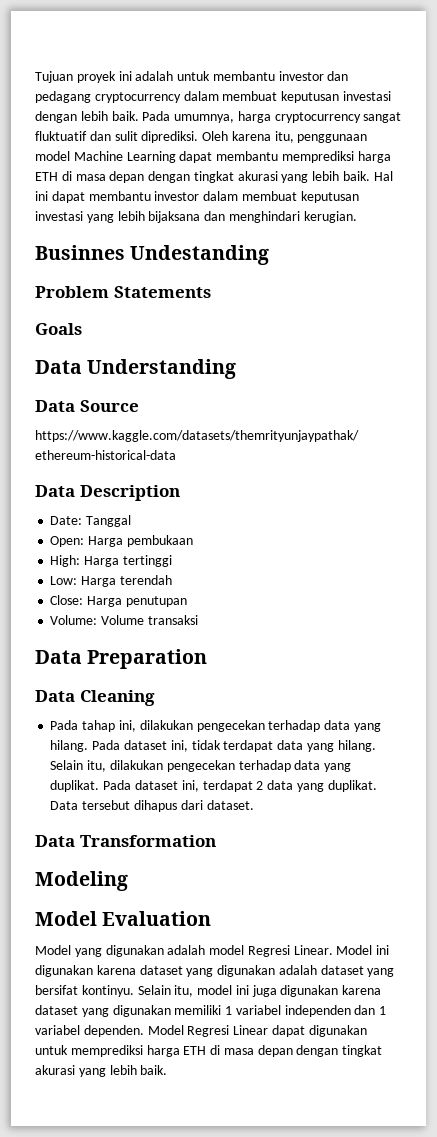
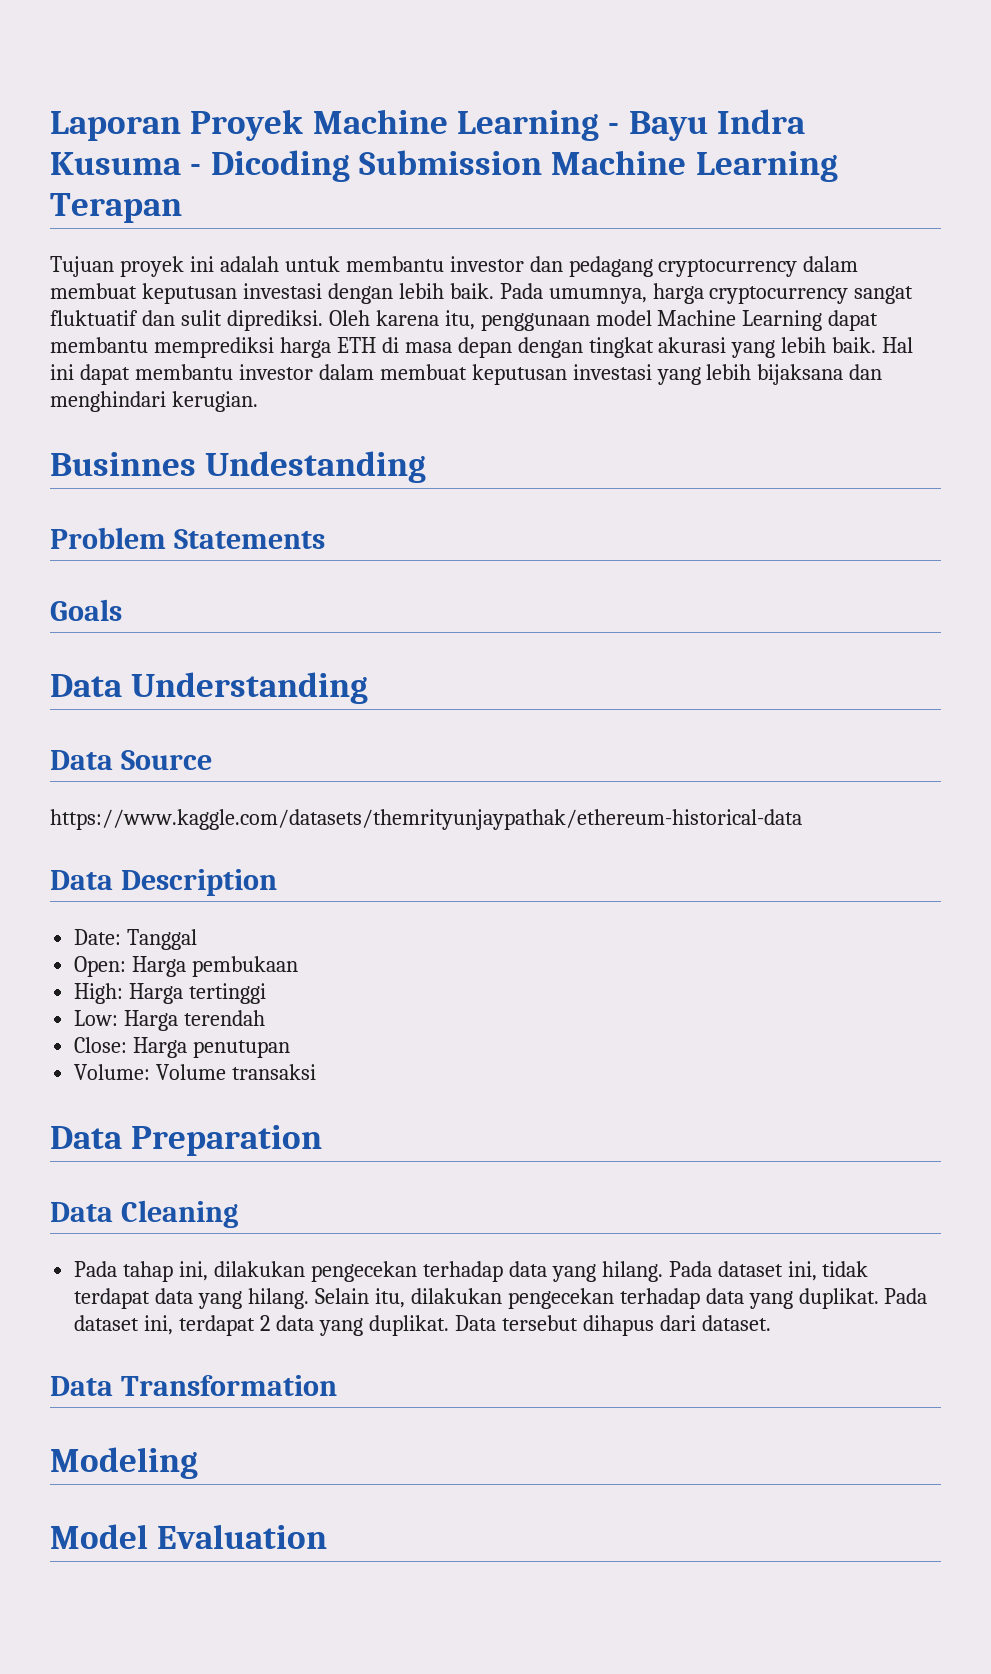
+ Laporan Proyek Machine Learning - Bayu Indra Kusuma - Dicoding Submission Machine Learning Terapan
- Model yang digunakan adalah model Regresi Linear. Model ini digunakan karena dataset yang digunakan adalah dataset yang bersifat kontinyu. Selain itu, model ini juga digunakan karena dataset yang digunakan memiliki 1 variabel independen dan 1 variabel dependen. Model Regresi Linear dapat digunakan untuk memprediksi harga ETH di masa depan dengan tingkat akurasi yang lebih baik.

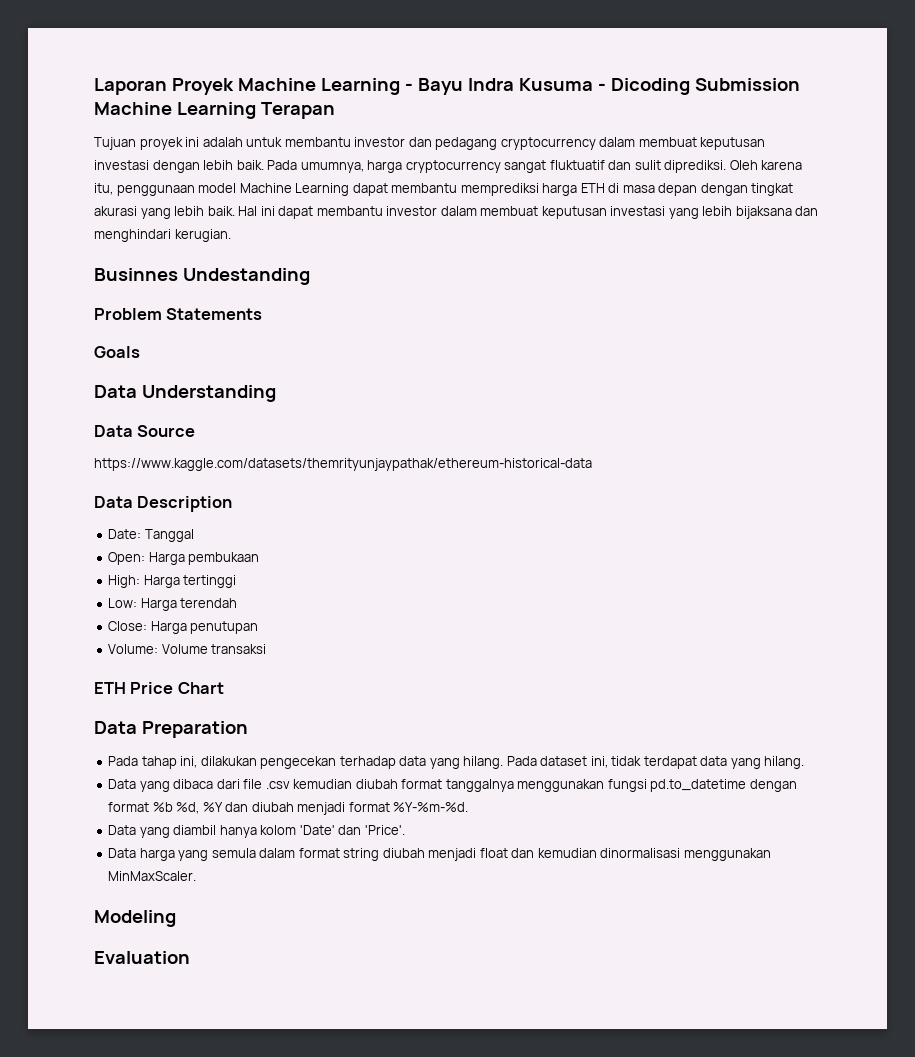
+ ETH Price Chart
- Data Cleaning
- Pada dataset ini, tidak terdapat data yang hilang. Selain itu, dilakukan pengecekan terhadap data yang duplikat. Pada dataset ini, terdapat 2 data yang duplikat. Data tersebut dihapus dari dataset.
- Data Transformation
+ Pada dataset ini, tidak terdapat data yang hilang.
+ Data yang dibaca dari file .csv kemudian diubah format tanggalnya menggunakan fungsi pd.to_datetime dengan format %b %d, %Y dan diubah menjadi format %Y-%m-%d.
+ Data yang diambil hanya kolom 'Date' dan 'Price'.
+ Data harga yang semula dalam format string diubah menjadi float dan kemudian dinormalisasi menggunakan MinMaxScaler.
- Model Evaluation
+ Evaluation

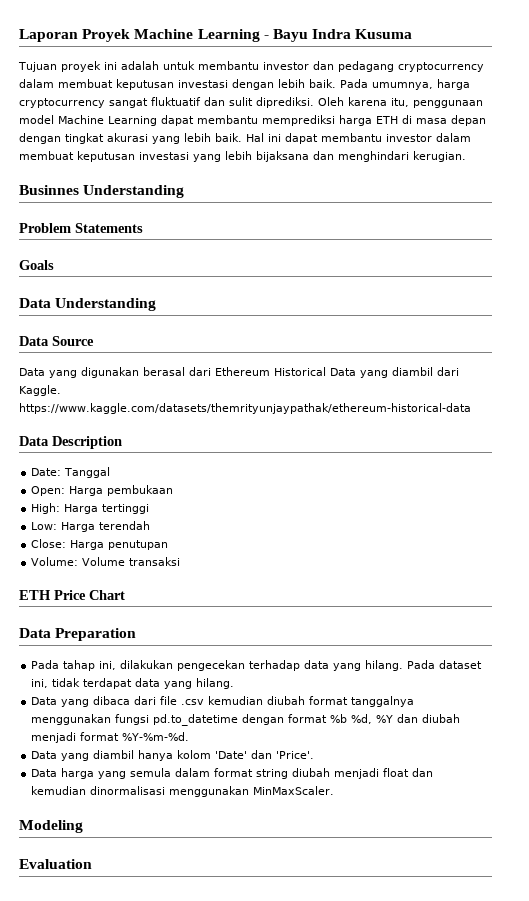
- Laporan Proyek Machine Learning - Bayu Indra Kusuma - Dicoding Submission Machine Learning Terapan
+ Laporan Proyek Machine Learning - Bayu Indra Kusuma
- Businnes Undestanding
+ Businnes Understanding
- https://www.kaggle.com/datasets/themrityunjaypathak/ethereum-historical-data
+ Data yang digunakan berasal dari Ethereum Historical Data yang diambil dari Kaggle. https://www.kaggle.com/datasets/themrityunjaypathak/ethereum-historical-data

